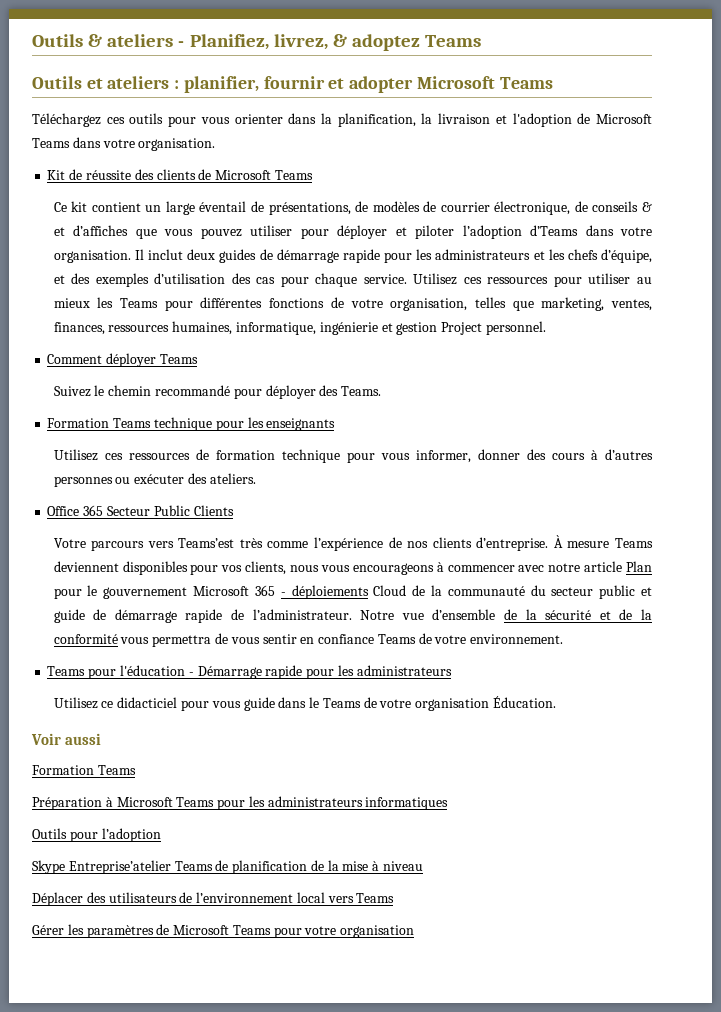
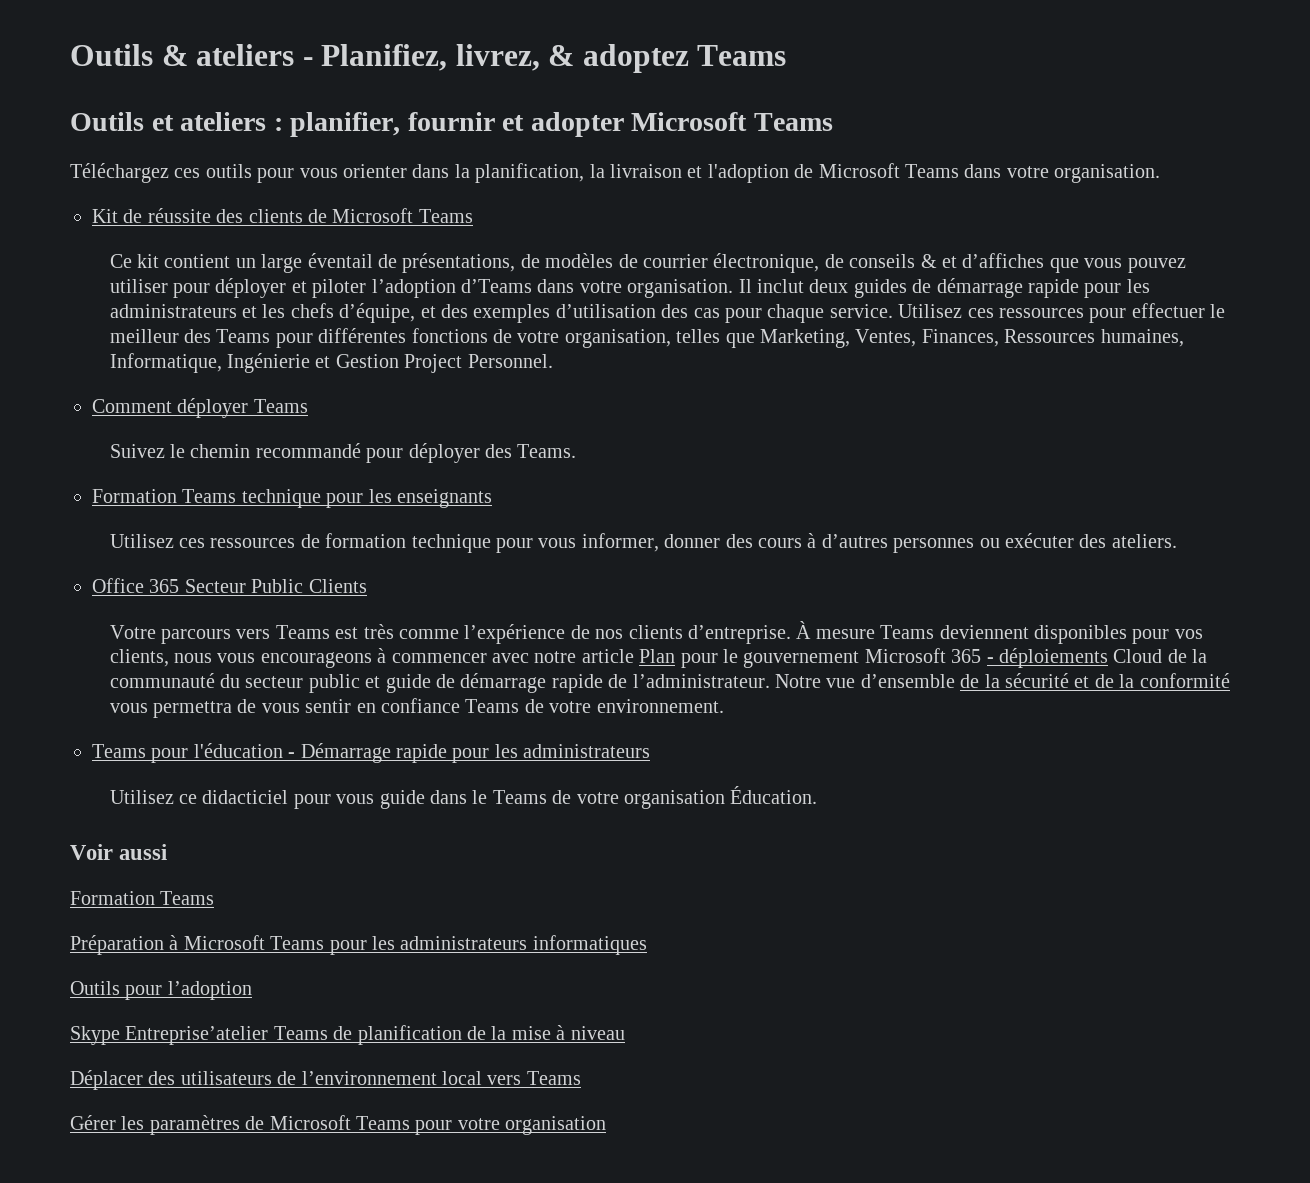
- Utilisez ces ressources pour utiliser au mieux les Teams pour différentes fonctions de votre organisation, telles que marketing, ventes, finances, ressources humaines, informatique, ingénierie et gestion Project personnel.
+ Utilisez ces ressources pour effectuer le meilleur des Teams pour différentes fonctions de votre organisation, telles que Marketing, Ventes, Finances, Ressources humaines, Informatique, Ingénierie et Gestion Project Personnel.
- Votre parcours vers Teams’est très comme l’expérience de nos clients d’entreprise.
+ Votre parcours vers Teams est très comme l’expérience de nos clients d’entreprise.

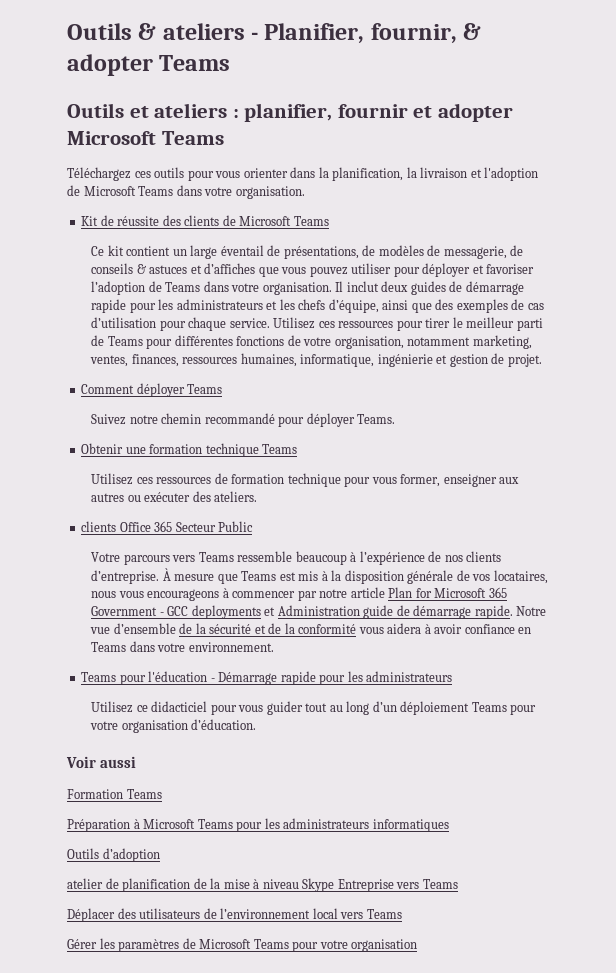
- Outils & ateliers - Planifiez, livrez, & adoptez Teams
+ Outils & ateliers - Planifier, fournir, & adopter Teams
- Ce kit contient un large éventail de présentations, de modèles de courrier électronique, de conseils & et d’affiches que vous pouvez utiliser pour déployer et piloter l’adoption d’Teams dans votre organisation.
+ Ce kit contient un large éventail de présentations, de modèles de messagerie, de conseils & astuces et d’affiches que vous pouvez utiliser pour déployer et favoriser l’adoption de Teams dans votre organisation.
- Il inclut deux guides de démarrage rapide pour les administrateurs et les chefs d’équipe, et des exemples d’utilisation des cas pour chaque service.
+ Il inclut deux guides de démarrage rapide pour les administrateurs et les chefs d’équipe, ainsi que des exemples de cas d’utilisation pour chaque service.
- Utilisez ces ressources pour effectuer le meilleur des Teams pour différentes fonctions de votre organisation, telles que Marketing, Ventes, Finances, Ressources humaines, Informatique, Ingénierie et Gestion Project Personnel.
+ Utilisez ces ressources pour tirer le meilleur parti de Teams pour différentes fonctions de votre organisation, notamment marketing, ventes, finances, ressources humaines, informatique, ingénierie et gestion de projet.
- Suivez le chemin recommandé pour déployer des Teams.
+ Suivez notre chemin recommandé pour déployer Teams.
- Formation Teams technique pour les enseignants
+ Obtenir une formation technique Teams
- Utilisez ces ressources de formation technique pour vous informer, donner des cours à d’autres personnes ou exécuter des ateliers.
+ Utilisez ces ressources de formation technique pour vous former, enseigner aux autres ou exécuter des ateliers.
- Office 365 Secteur Public Clients
+ clients Office 365 Secteur Public
- Votre parcours vers Teams est très comme l’expérience de nos clients d’entreprise.
+ Votre parcours vers Teams ressemble beaucoup à l’expérience de nos clients d’entreprise.
- À mesure Teams deviennent disponibles pour vos clients, nous vous encourageons à commencer avec notre article Plan pour le gouvernement Microsoft 365 - déploiements Cloud de la communauté du secteur public et guide de démarrage rapide de l’administrateur.
+ À mesure que Teams est mis à la disposition générale de vos locataires, nous vous encourageons à commencer par notre article Plan for Microsoft 365 Government - GCC deployments et Administration guide de démarrage rapide.
- Notre vue d’ensemble de la sécurité et de la conformité vous permettra de vous sentir en confiance Teams de votre environnement.
+ Notre vue d’ensemble de la sécurité et de la conformité vous aidera à avoir confiance en Teams dans votre environnement.
- Utilisez ce didacticiel pour vous guide dans le Teams de votre organisation Éducation.
+ Utilisez ce didacticiel pour vous guider tout au long d’un déploiement Teams pour votre organisation d’éducation.
- Outils pour l’adoption
- Skype Entreprise’atelier Teams de planification de la mise à niveau
+ Outils d’adoption
+ atelier de planification de la mise à niveau Skype Entreprise vers Teams

